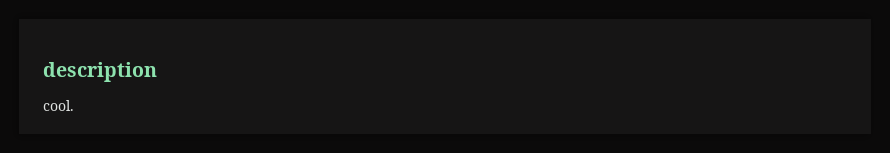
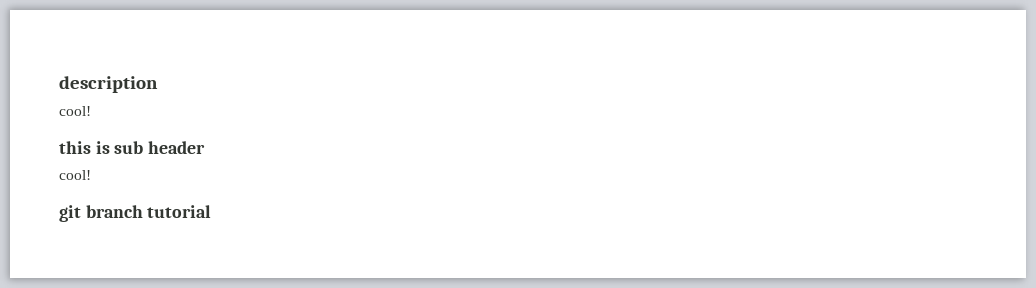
  description
- cool.
+ cool!
+ this is sub header
+ cool!
+ git branch tutorial

